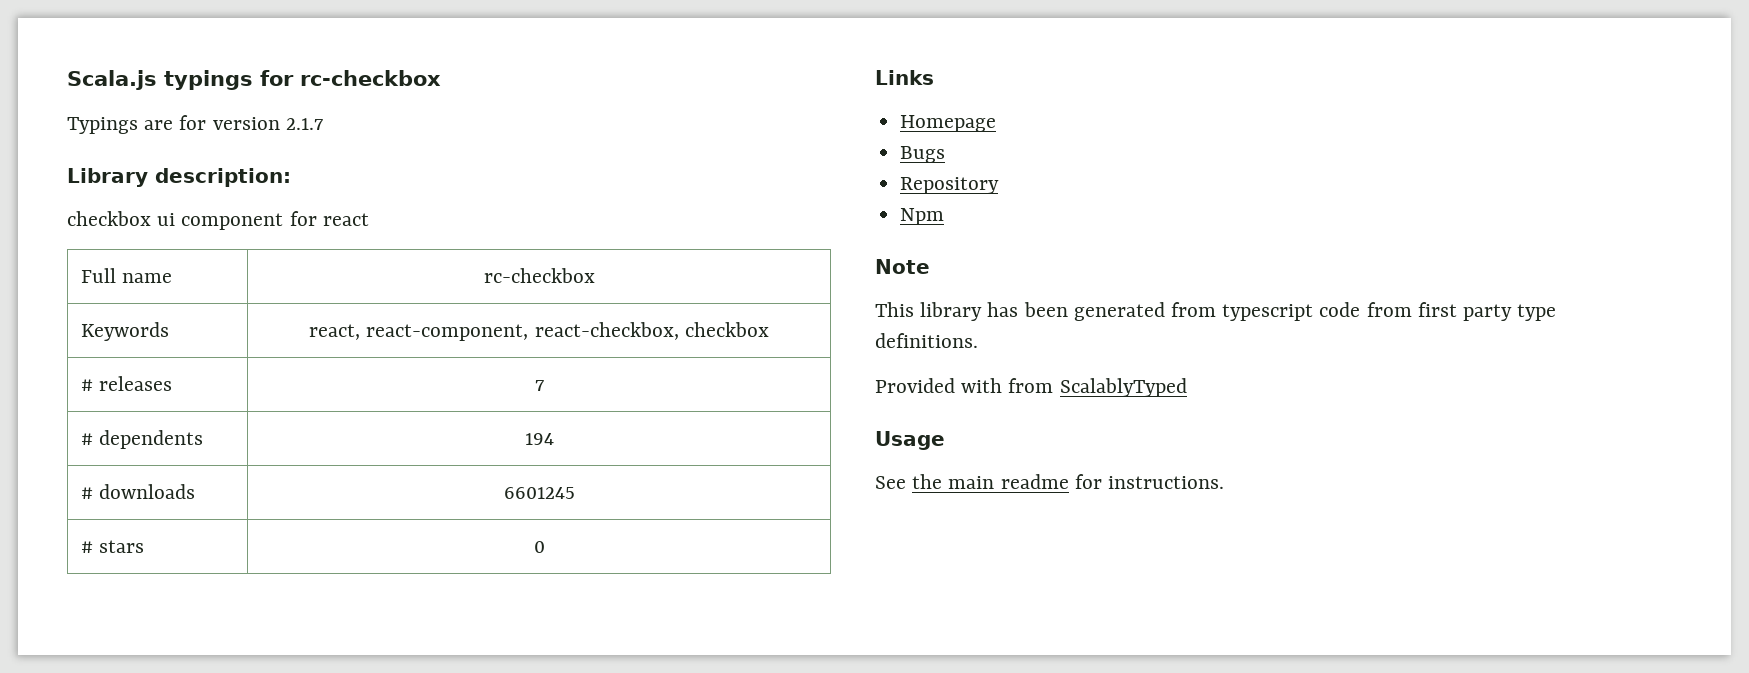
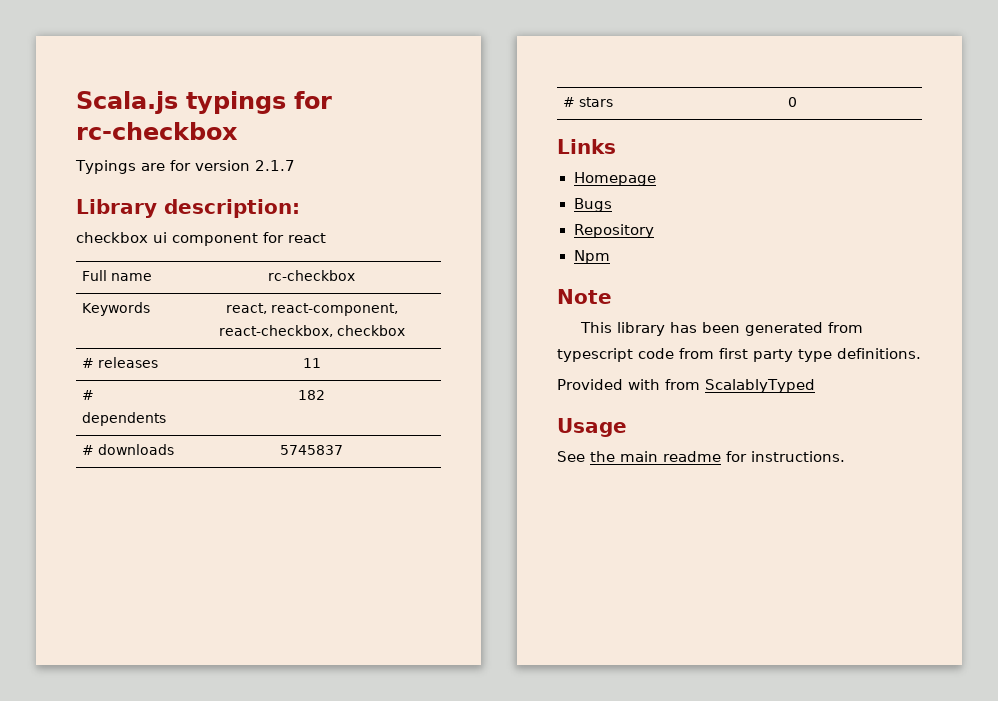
- # releases | 7
+ # releases | 11
- # dependents | 194
+ # dependents | 182
- # downloads | 6601245
+ # downloads | 5745837

